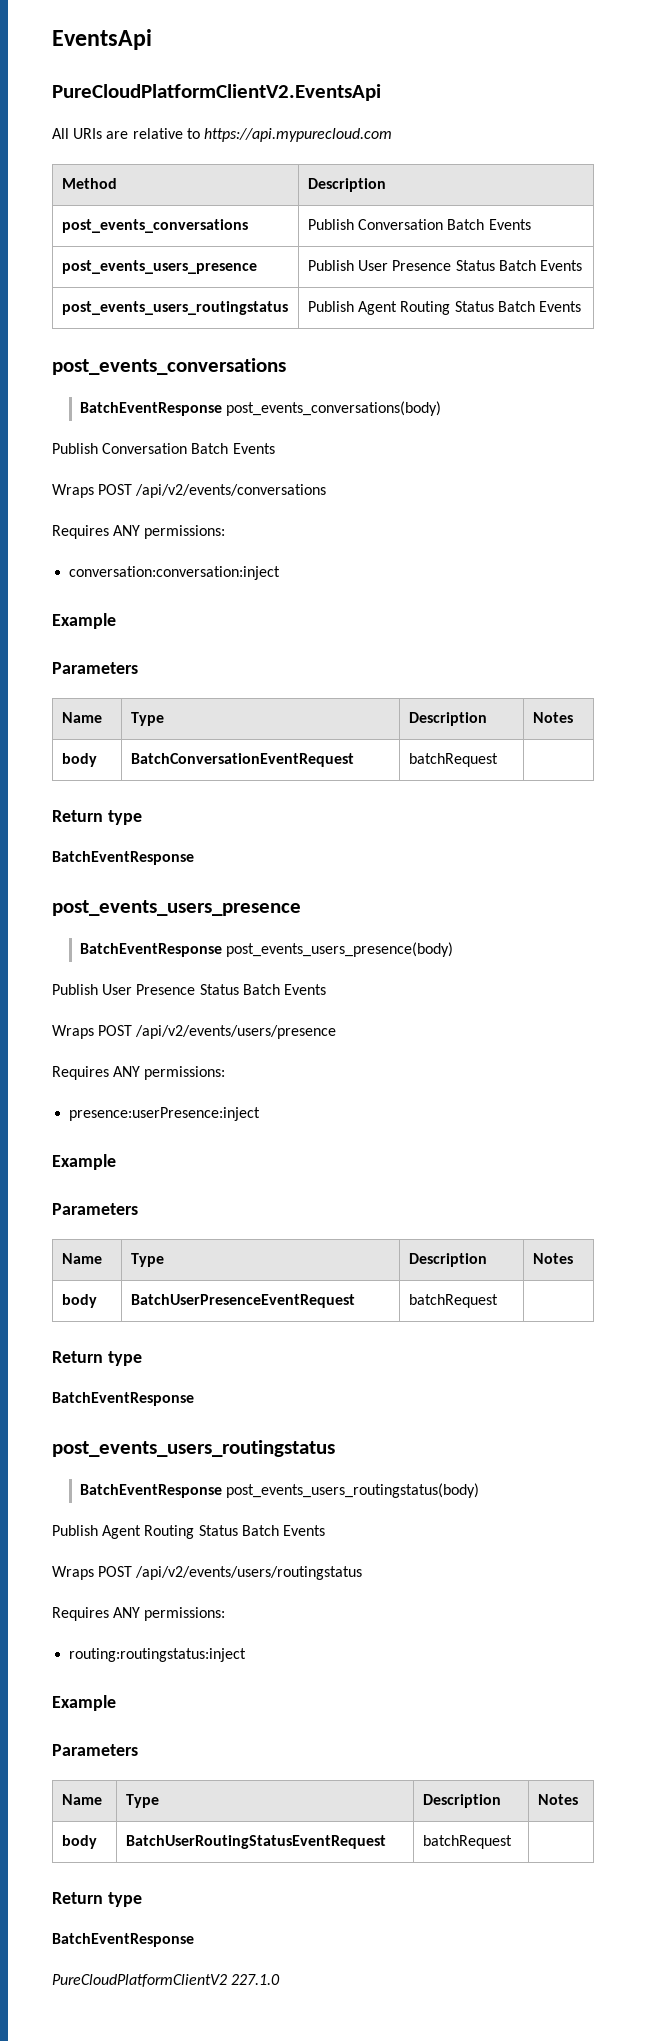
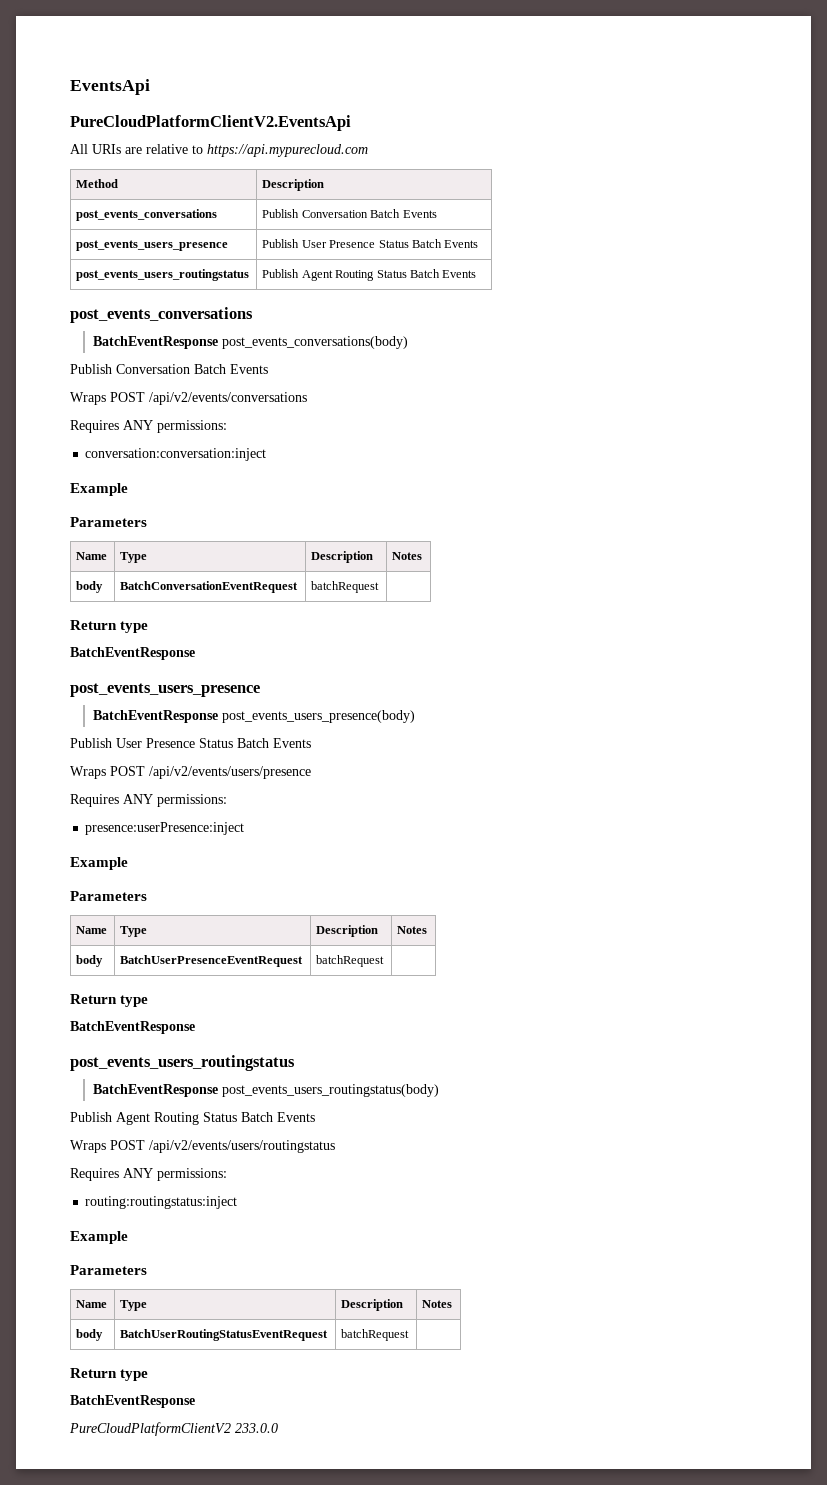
- PureCloudPlatformClientV2 227.1.0
+ PureCloudPlatformClientV2 233.0.0

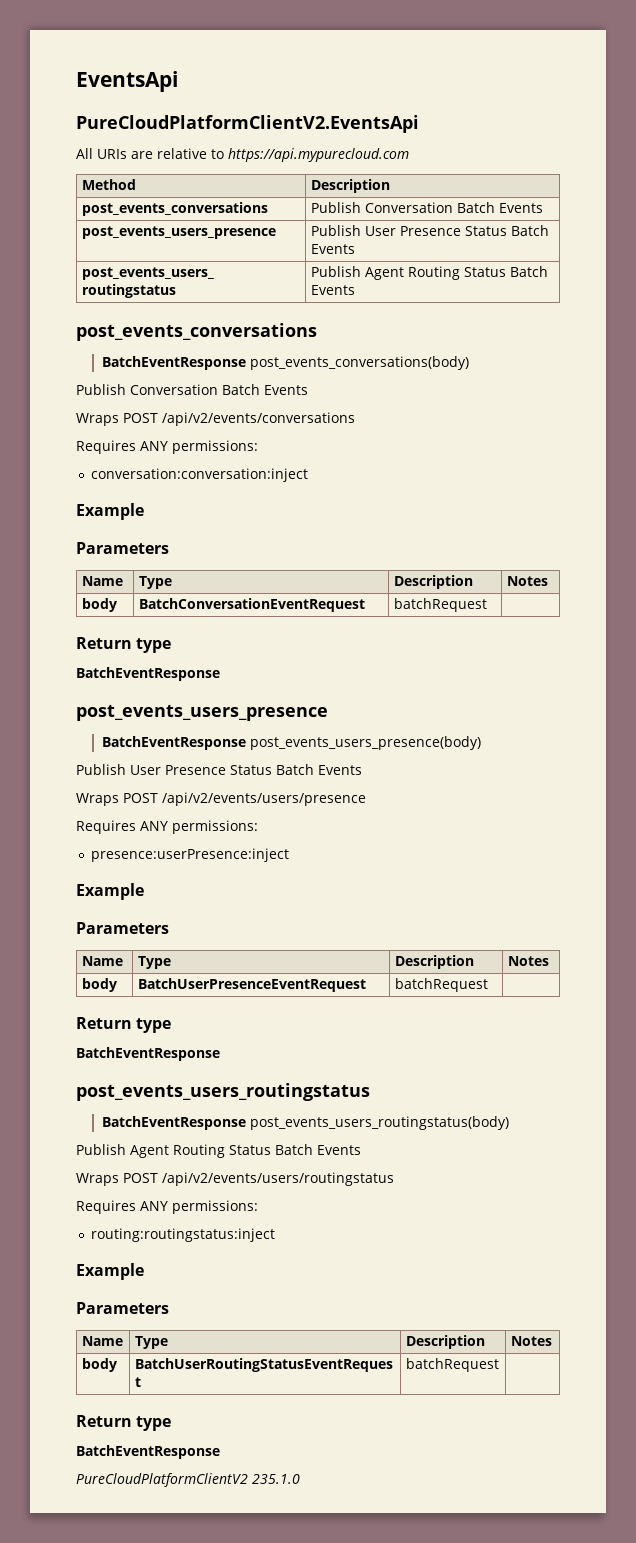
- PureCloudPlatformClientV2 233.0.0
+ PureCloudPlatformClientV2 235.1.0

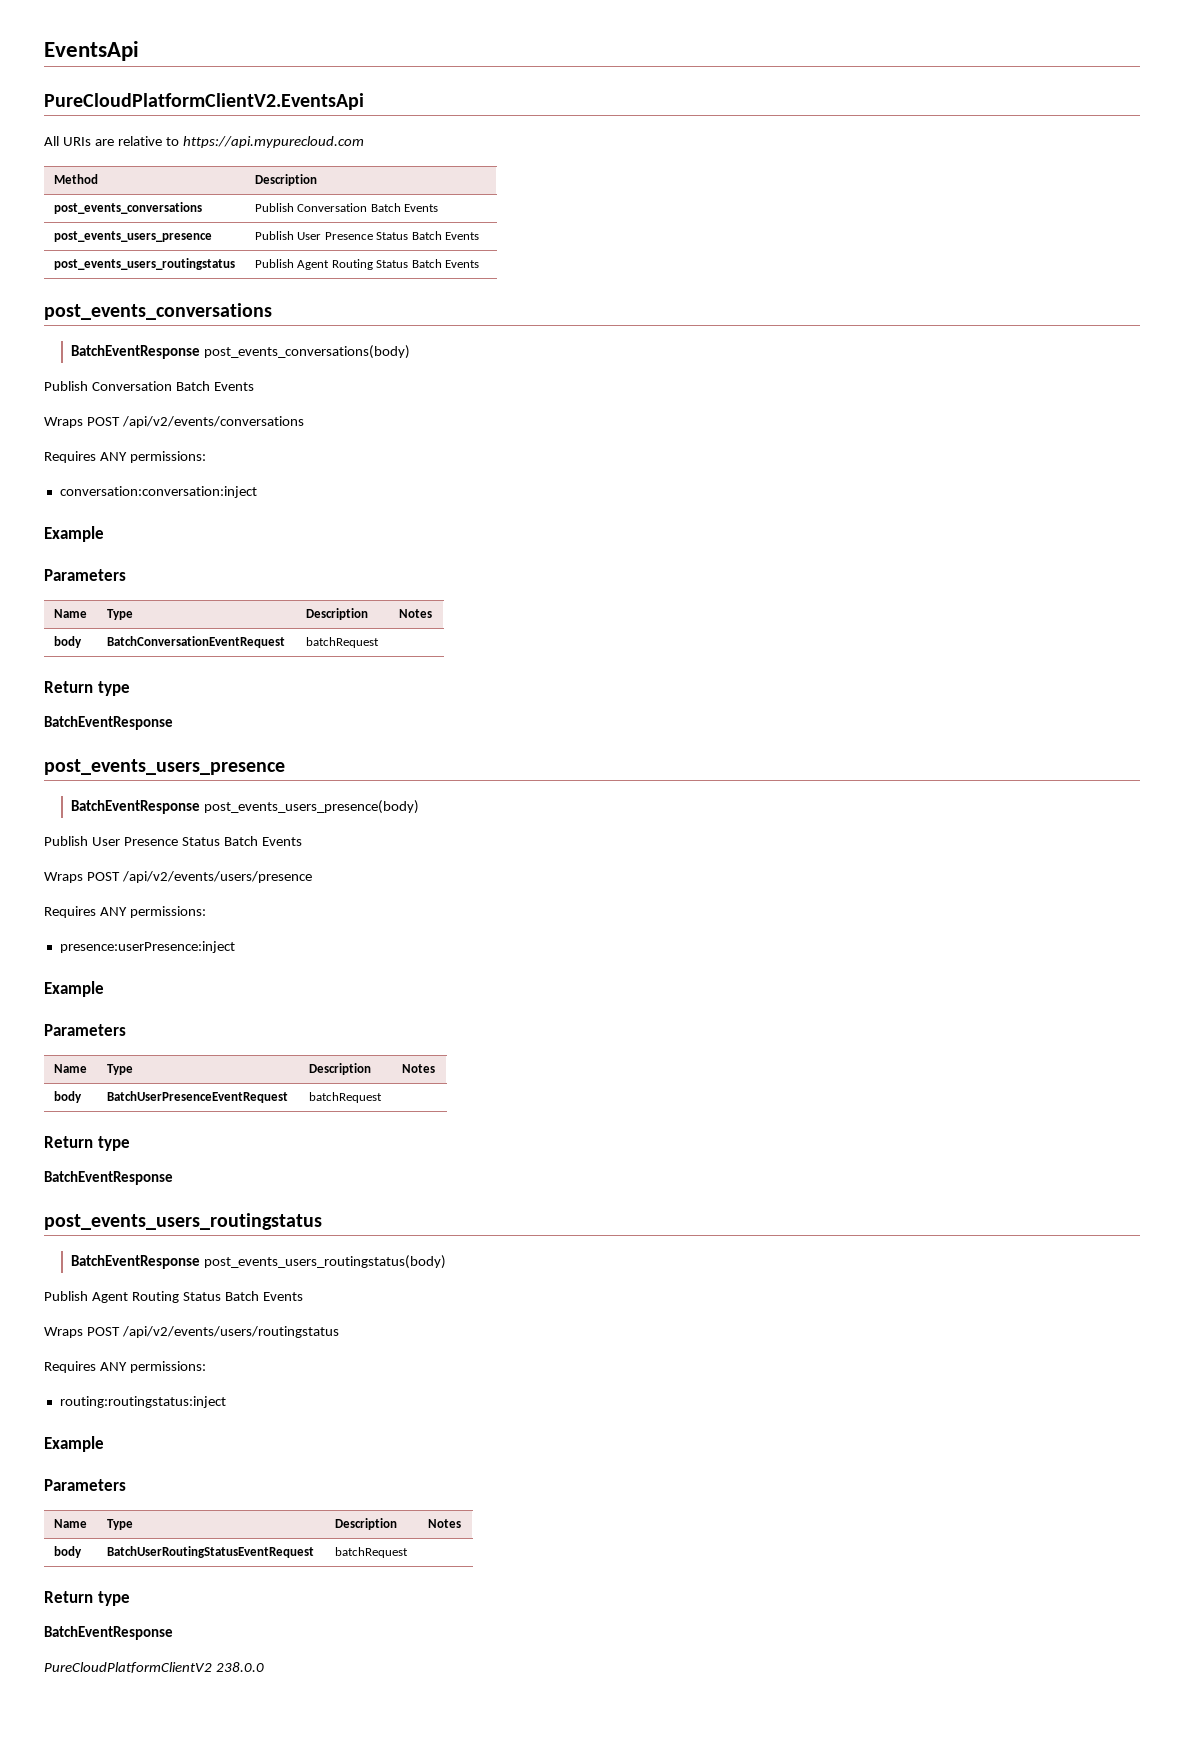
- PureCloudPlatformClientV2 235.1.0
+ PureCloudPlatformClientV2 238.0.0

